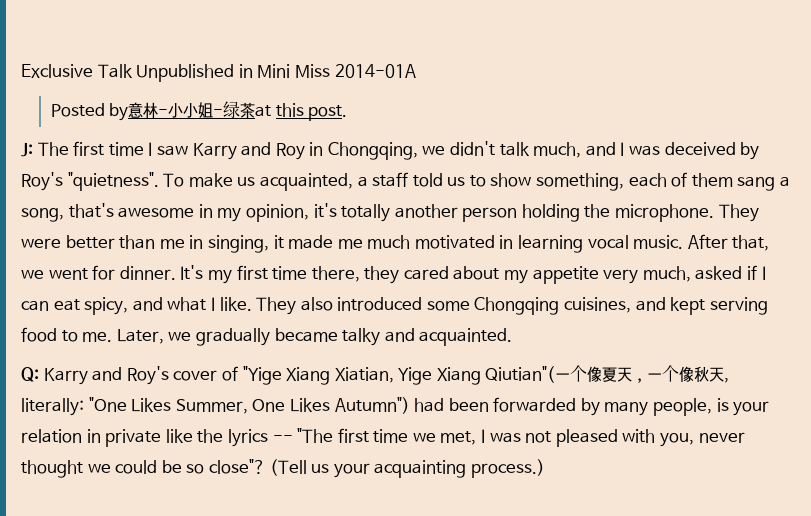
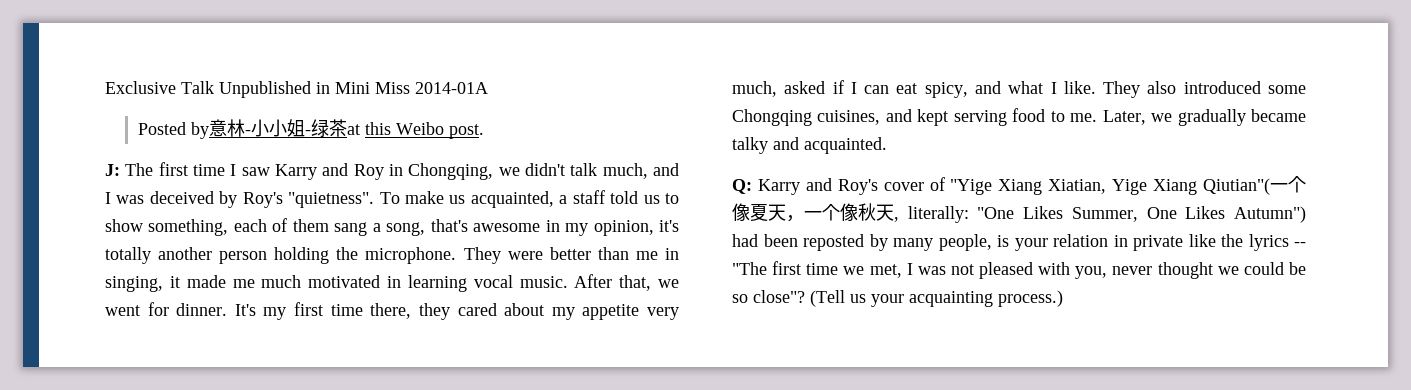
- Posted by意林-小小姐-绿茶at this post.
+ Posted by意林-小小姐-绿茶at this Weibo post.
- Q: Karry and Roy's cover of "Yige Xiang Xiatian, Yige Xiang Qiutian"(一个像夏天，一个像秋天, literally: "One Likes Summer, One Likes Autumn") had been forwarded by many people, is your relation in private like the lyrics -- "The first time we met, I was not pleased with you, never thought we could be so close"?
+ Q: Karry and Roy's cover of "Yige Xiang Xiatian, Yige Xiang Qiutian"(一个像夏天，一个像秋天, literally: "One Likes Summer, One Likes Autumn") had been reposted by many people, is your relation in private like the lyrics -- "The first time we met, I was not pleased with you, never thought we could be so close"?

